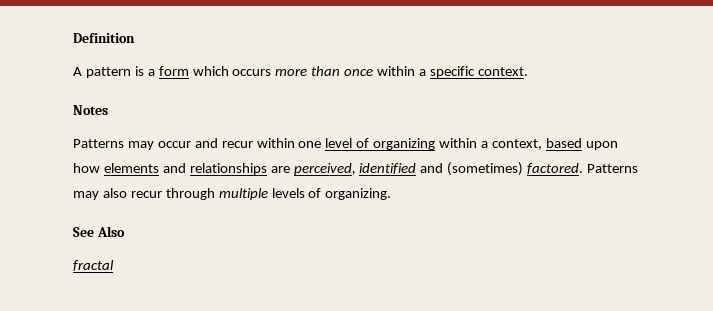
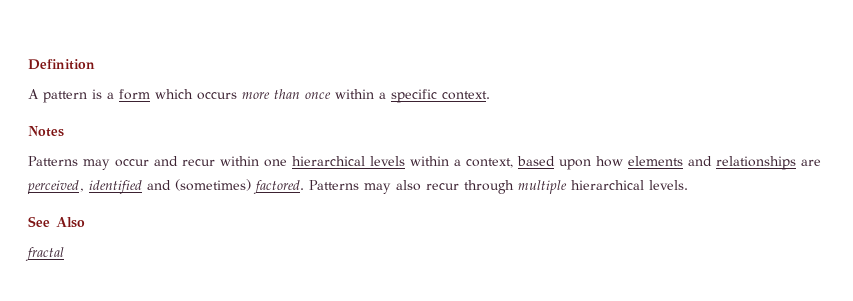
- Patterns may occur and recur within one level of organizing within a context, based upon how elements and relationships are perceived, identified and (sometimes) factored.
+ Patterns may occur and recur within one hierarchical levels within a context, based upon how elements and relationships are perceived, identified and (sometimes) factored.
- Patterns may also recur through multiple levels of organizing.
+ Patterns may also recur through multiple hierarchical levels.

